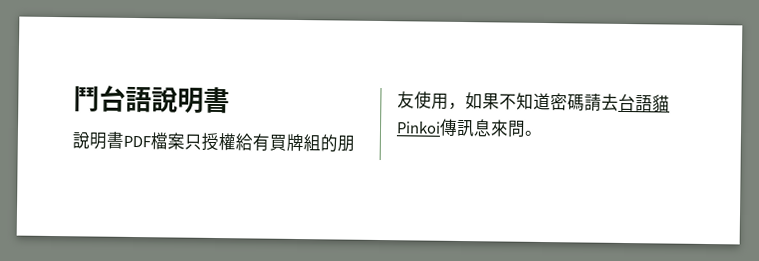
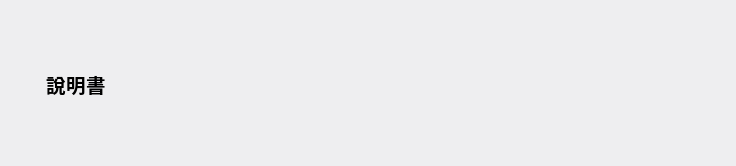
- 鬥台語說明書
- 說明書PDF檔案只授權給有買牌組的朋友使用，如果不知道密碼請去台語貓Pinkoi傳訊息來問。
+ 說明書

